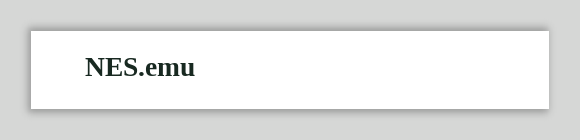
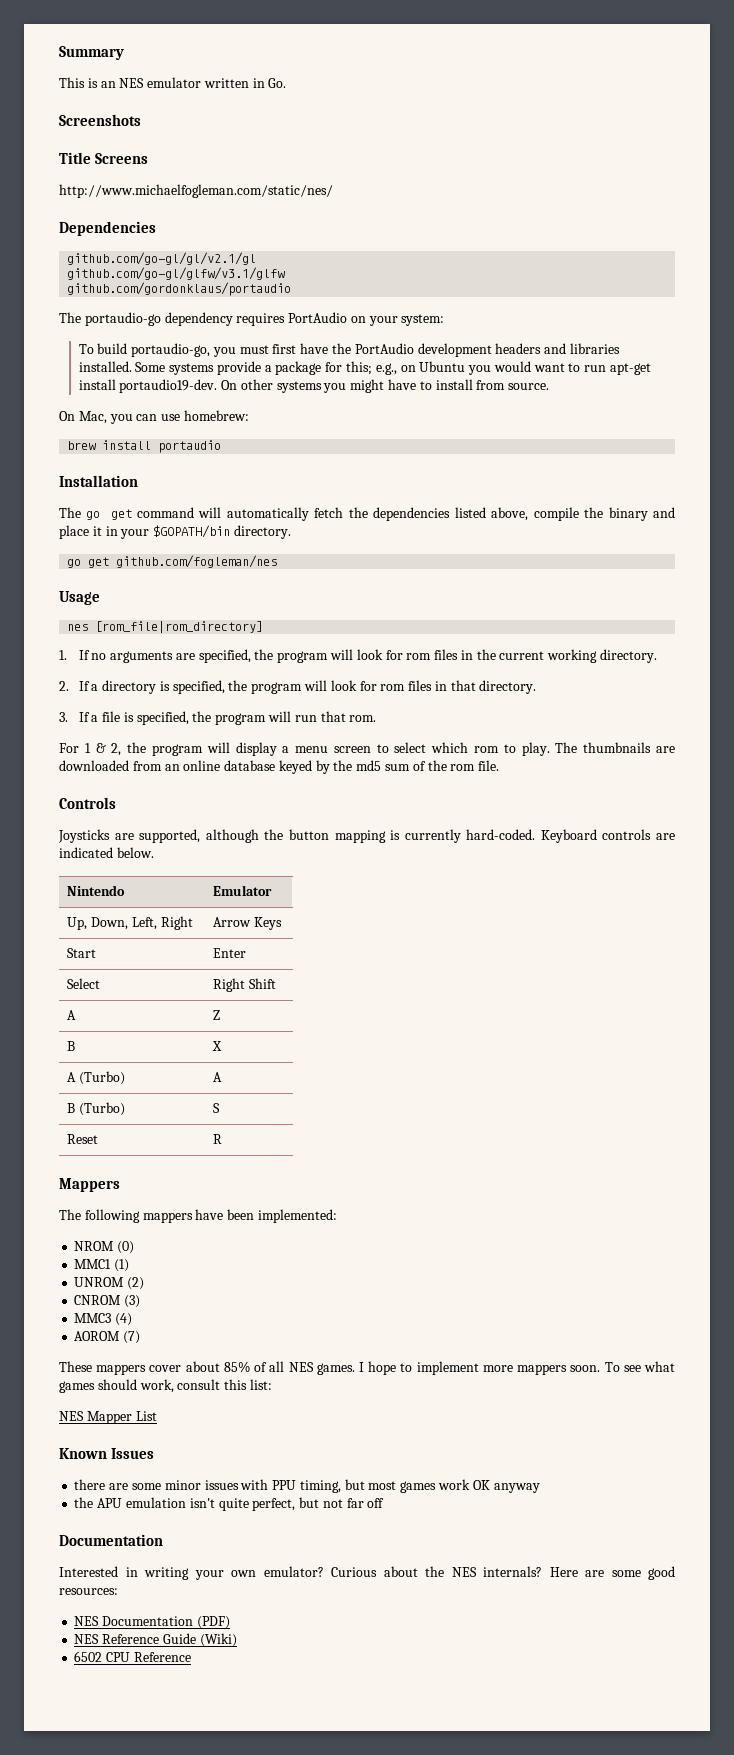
- NES.emu
+ Summary
+ This is an NES emulator written in Go.
+ Screenshots
+ Title Screens
+ http://www.michaelfogleman.com/static/nes/
+ Dependencies
+ github.com/go-gl/gl/v2.1/gl
+ github.com/go-gl/glfw/v3.1/glfw
+ github.com/gordonklaus/portaudio
+ The portaudio-go dependency requires PortAudio on your system:
+ To build portaudio-go, you must first have the PortAudio development headers and libraries installed. Some systems provide a package for this; e.g., on Ubuntu you would want to run apt-get install portaudio19-dev. On other systems you might have to install from source.
+ On Mac, you can use homebrew:
+ brew install portaudio
+ Installation
+ The go get command will automatically fetch the dependencies listed above, compile the binary and place it in your $GOPATH/bin directory.
+ go get github.com/fogleman/nes
+ Usage
+ nes [rom_file|rom_directory]
+ 1. If no arguments are specified, the program will look for rom files in the current working directory.
+ 2. If a directory is specified, the program will look for rom files in that directory.
+ 3. If a file is specified, the program will run that rom.
+ For 1 & 2, the program will display a menu screen to select which rom to play. The thumbnails are downloaded from an online database keyed by the md5 sum of the rom file.
+ Controls
+ Joysticks are supported, although the button mapping is currently hard-coded. Keyboard controls are indicated below.
+ Nintendo | Emulator
+ Up, Down, Left, Right | Arrow Keys
+ Start | Enter
+ Select | Right Shift
+ A | Z
+ B | X
+ A (Turbo) | A
+ B (Turbo) | S
+ Reset | R
+ Mappers
+ The following mappers have been implemented:
+ NROM (0)
+ MMC1 (1)
+ UNROM (2)
+ CNROM (3)
+ MMC3 (4)
+ AOROM (7)
+ These mappers cover about 85% of all NES games. I hope to implement more mappers soon. To see what games should work, consult this list:
+ NES Mapper List
+ Known Issues
+ there are some minor issues with PPU timing, but most games work OK anyway
+ the APU emulation isn't quite perfect, but not far off
+ Documentation
+ Interested in writing your own emulator? Curious about the NES internals? Here are some good resources:
+ NES Documentation (PDF)
+ NES Reference Guide (Wiki)
+ 6502 CPU Reference

